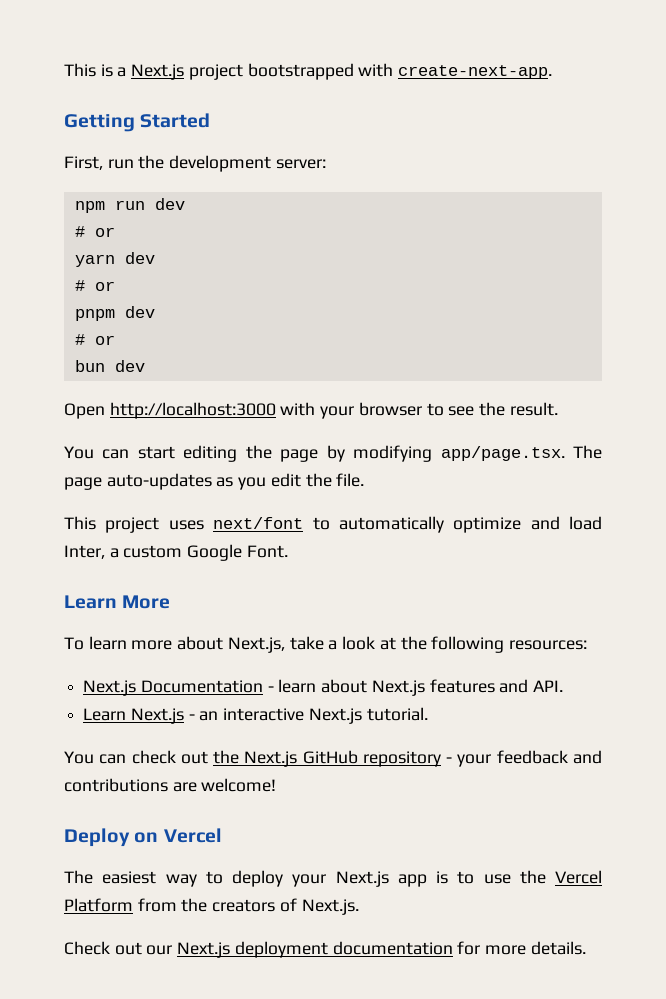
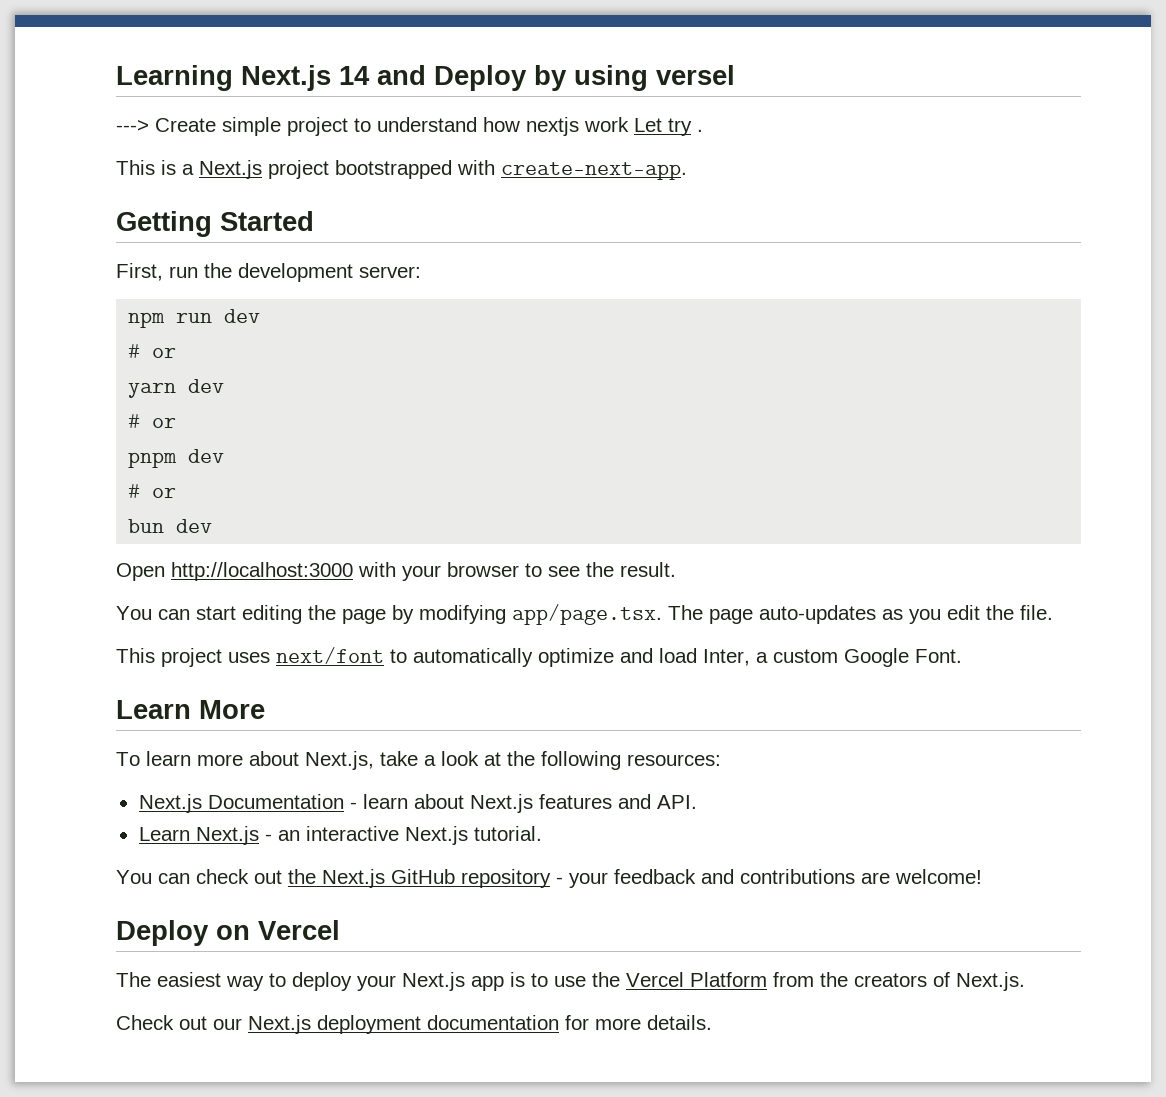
+ Learning Next.js 14 and Deploy by using versel
+ ---> Create simple project to understand how nextjs work Let try .

